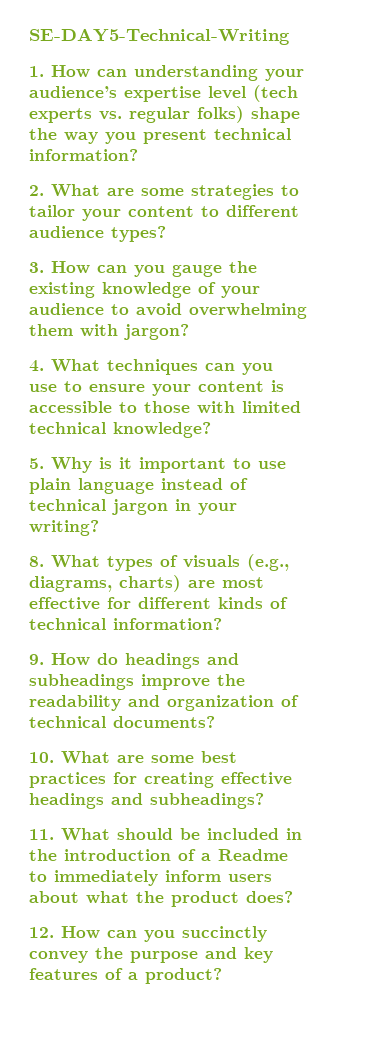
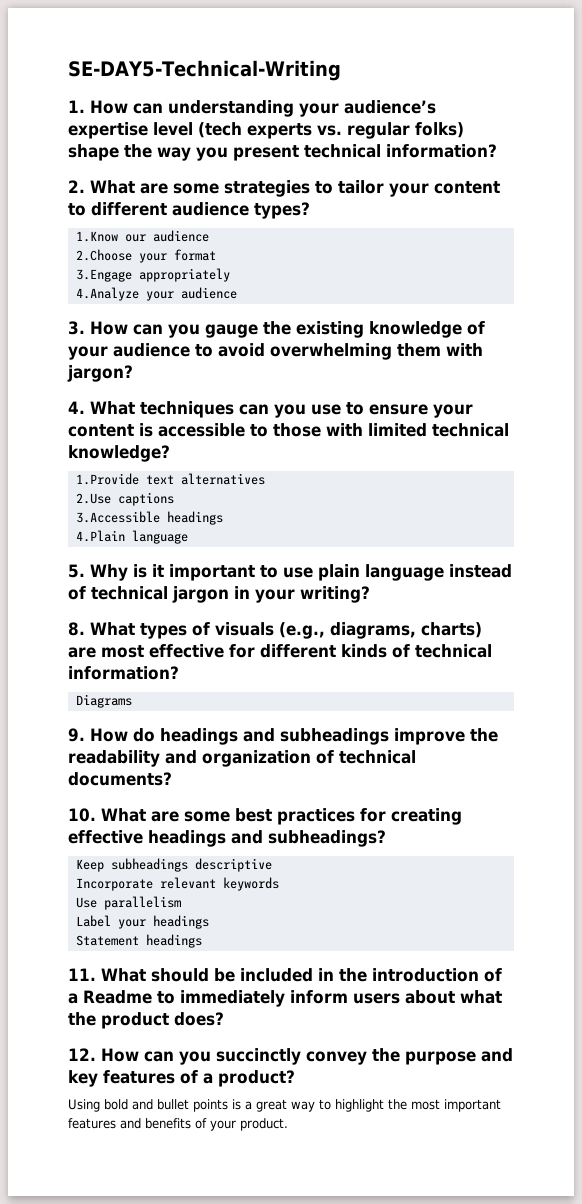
+ 1.Know our audience
+ 2.Choose your format
+ 3.Engage appropriately
+ 4.Analyze your audience
+ 1.Provide text alternatives
+ 2.Use captions
+ 3.Accessible headings
+ 4.Plain language
+ Diagrams
+ Keep subheadings descriptive
+ Incorporate relevant keywords
+ Use parallelism
+ Label your headings
+ Statement headings
+ Using bold and bullet points is a great way to highlight the most important features and benefits of your product.

